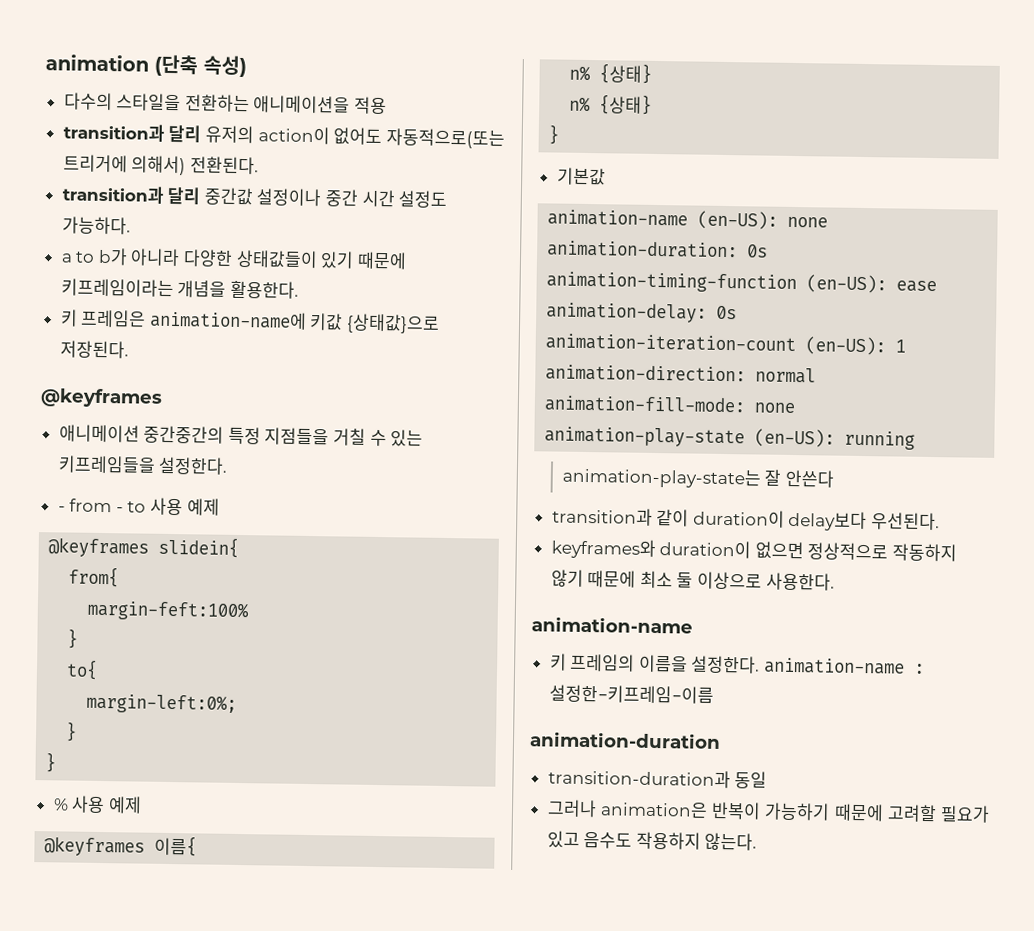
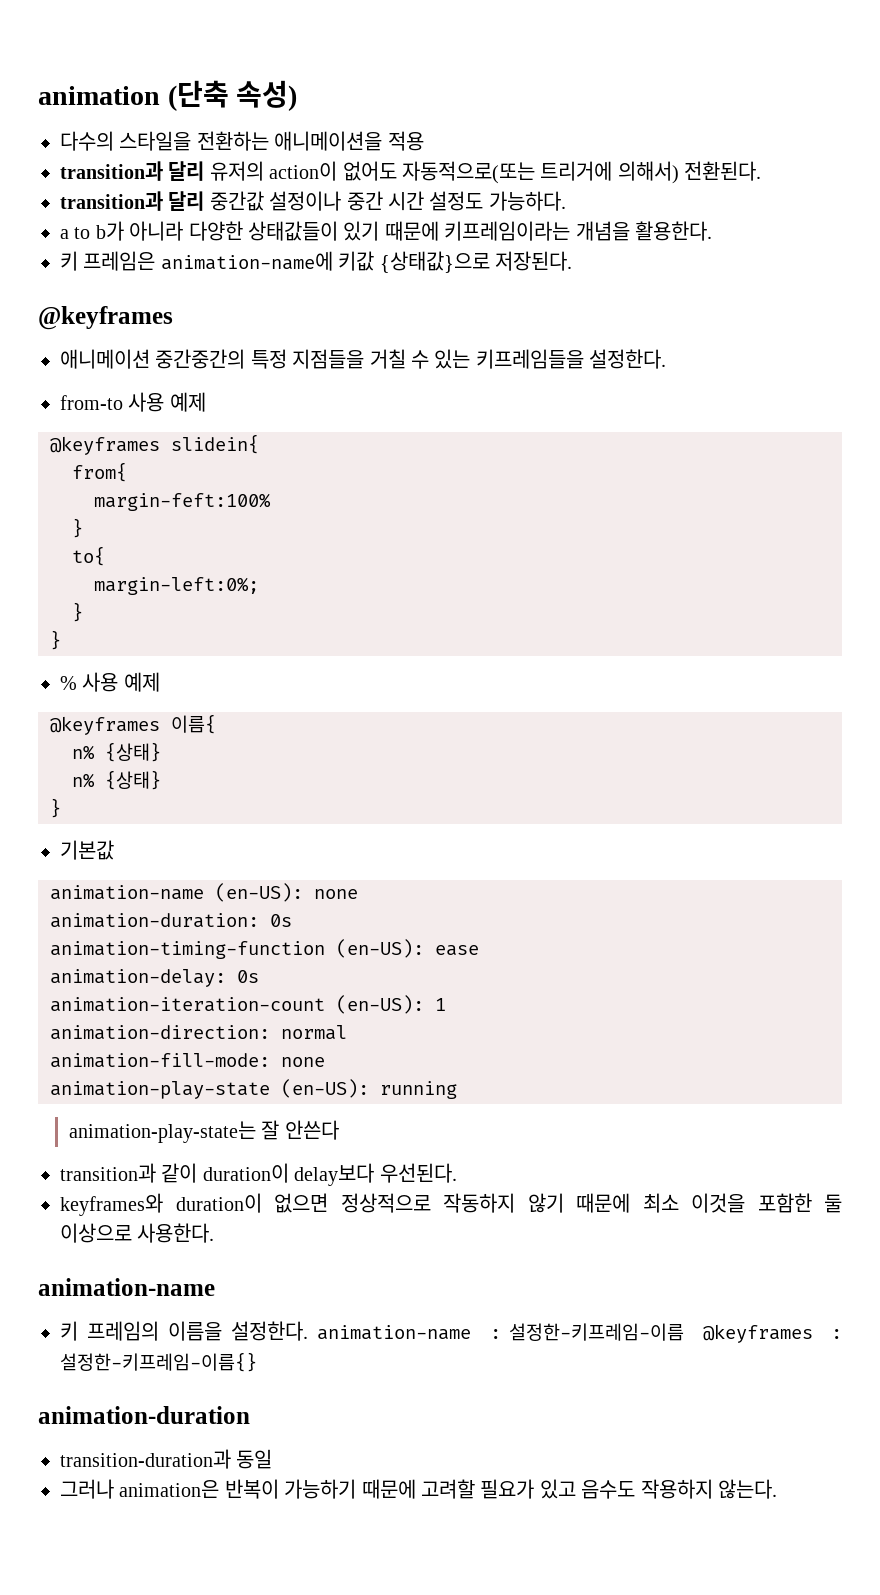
- - from - to 사용 예제
+ from-to 사용 예제
- keyframes와 duration이 없으면 정상적으로 작동하지 않기 때문에 최소 둘 이상으로 사용한다.
+ keyframes와 duration이 없으면 정상적으로 작동하지 않기 때문에 최소 이것을 포함한 둘 이상으로 사용한다.
- 키 프레임의 이름을 설정한다. animation-name : 설정한-키프레임-이름
+ 키 프레임의 이름을 설정한다. animation-name : 설정한-키프레임-이름 @keyframes : 설정한-키프레임-이름{}

